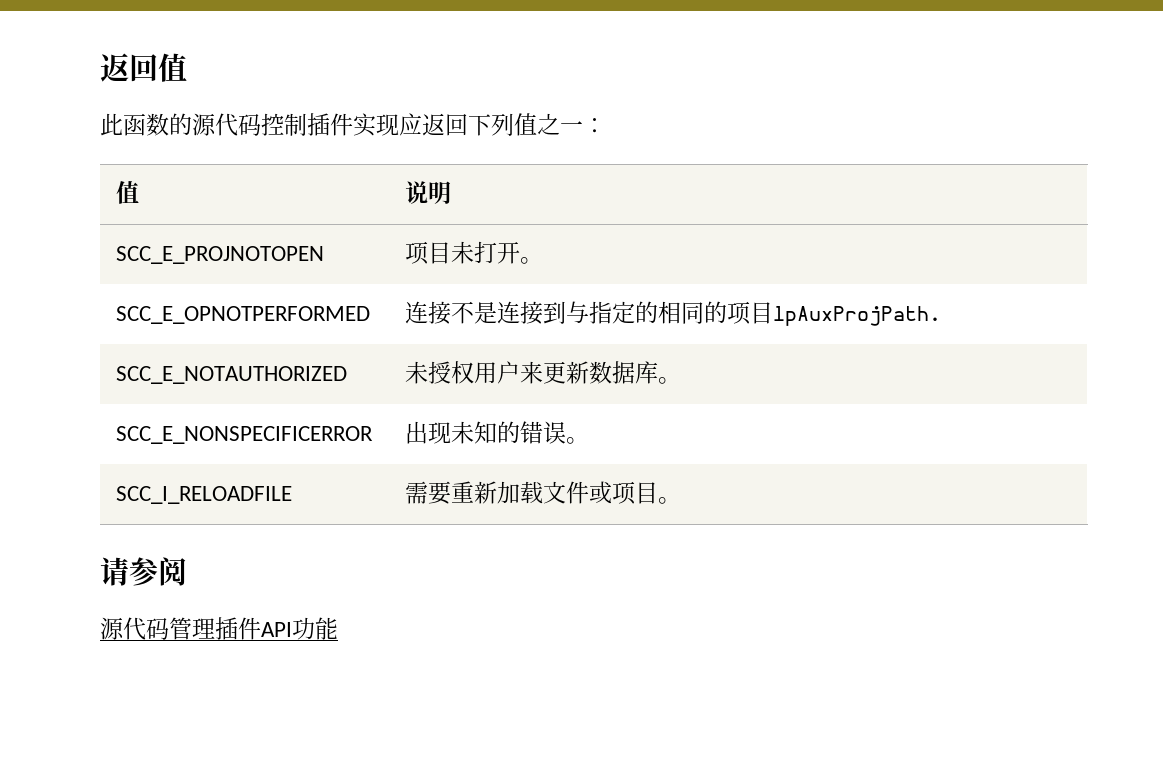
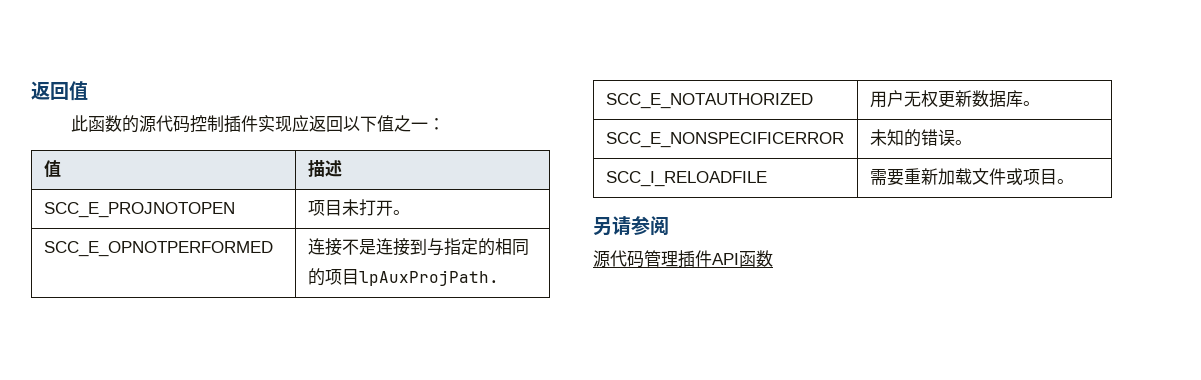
- 此函数的源代码控制插件实现应返回下列值之一：
+ 此函数的源代码控制插件实现应返回以下值之一：
- 值 | 说明
+ 值 | 描述
- SCC_E_NOTAUTHORIZED | 未授权用户来更新数据库。
+ SCC_E_NOTAUTHORIZED | 用户无权更新数据库。
- SCC_E_NONSPECIFICERROR | 出现未知的错误。
+ SCC_E_NONSPECIFICERROR | 未知的错误。
- 请参阅
+ 另请参阅
- 源代码管理插件API功能
+ 源代码管理插件API函数

